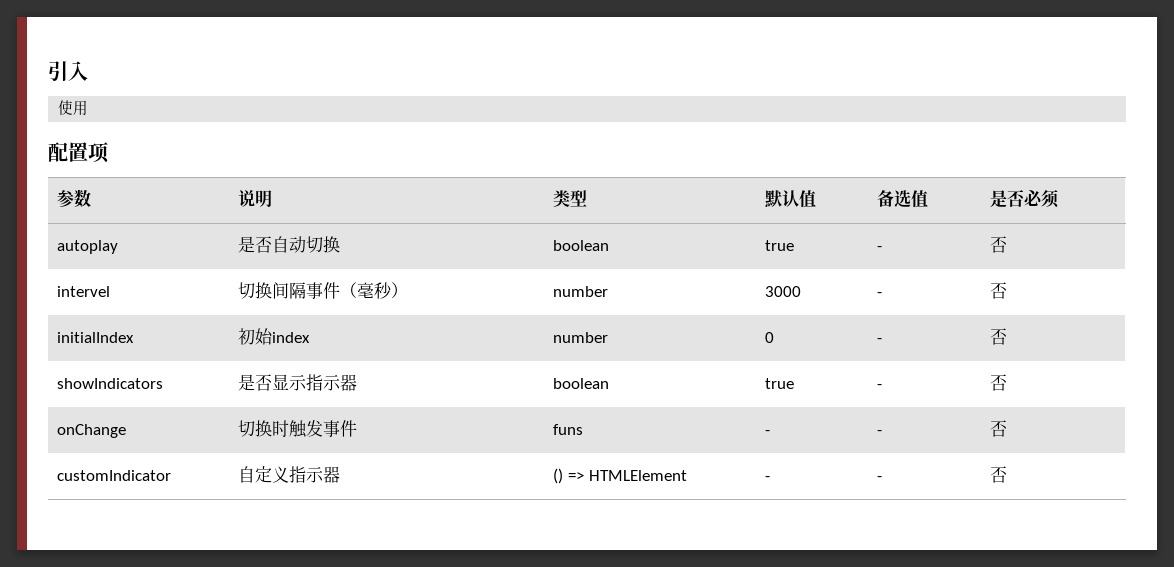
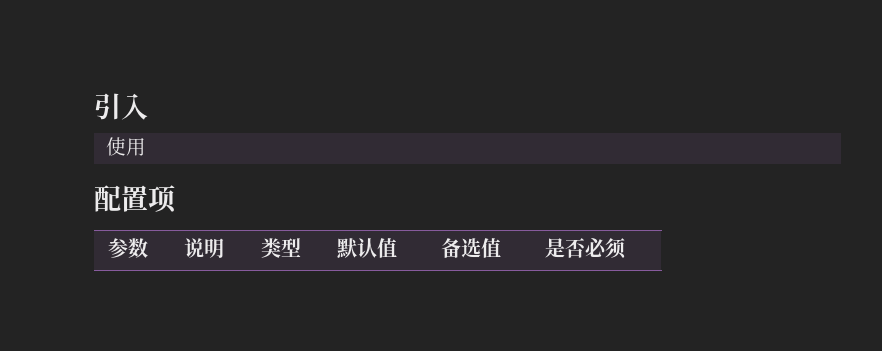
- autoplay | 是否自动切换 | boolean | true | - | 否
- intervel | 切换间隔事件（毫秒） | number | 3000 | - | 否
- initialIndex | 初始index | number | 0 | - | 否
- showIndicators | 是否显示指示器 | boolean | true | - | 否
- onChange | 切换时触发事件 | funs | - | - | 否
- customIndicator | 自定义指示器 | () => HTMLElement | - | - | 否

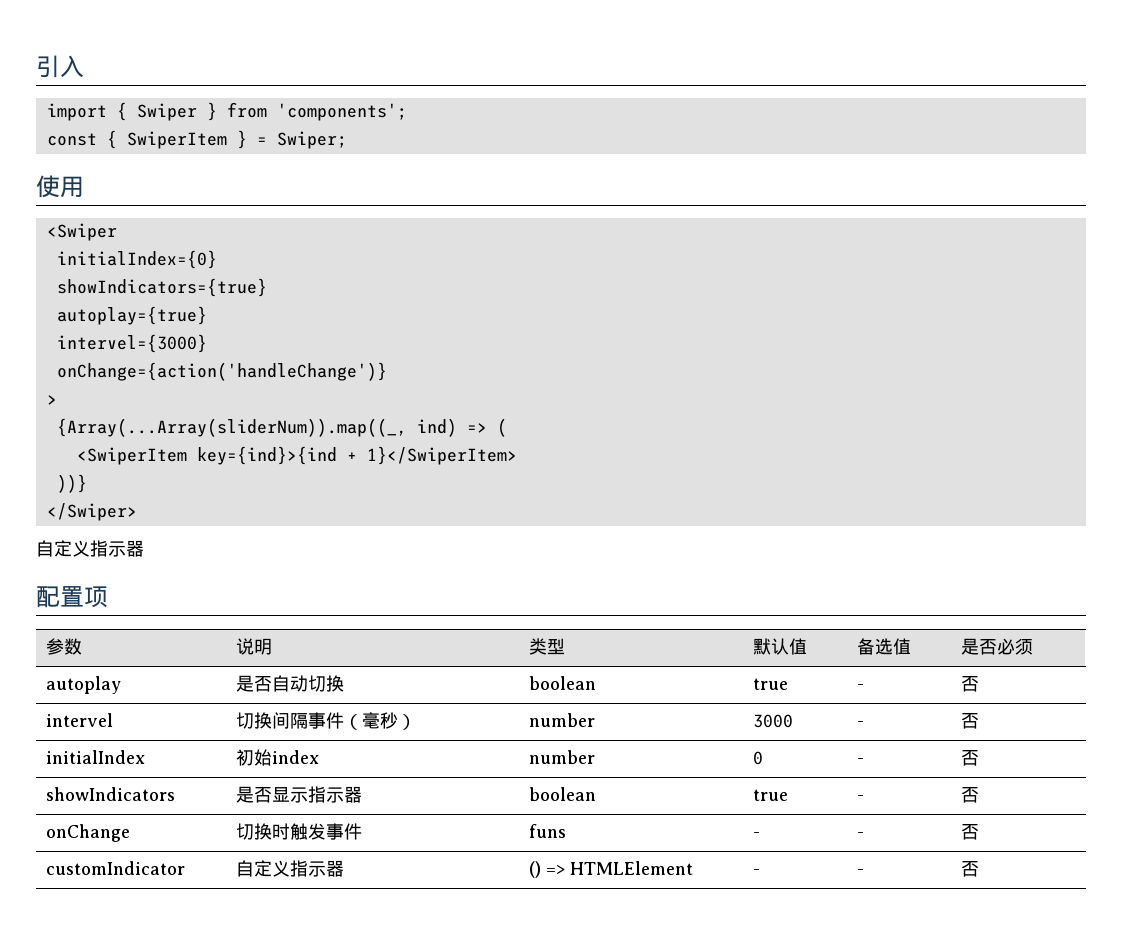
+ import { Swiper } from 'components';
+ const { SwiperItem } = Swiper;
  使用
+ <Swiper
+ initialIndex={0}
+ showIndicators={true}
+ autoplay={true}
+ intervel={3000}
+ onChange={action('handleChange')}
+ >
+ {Array(...Array(sliderNum)).map((_, ind) => (
+ <SwiperItem key={ind}>{ind + 1}</SwiperItem>
+ ))}
+ </Swiper>
+ 自定义指示器
+ autoplay | 是否自动切换 | boolean | true | - | 否
+ intervel | 切换间隔事件（毫秒） | number | 3000 | - | 否
+ initialIndex | 初始index | number | 0 | - | 否
+ showIndicators | 是否显示指示器 | boolean | true | - | 否
+ onChange | 切换时触发事件 | funs | - | - | 否
+ customIndicator | 自定义指示器 | () => HTMLElement | - | - | 否

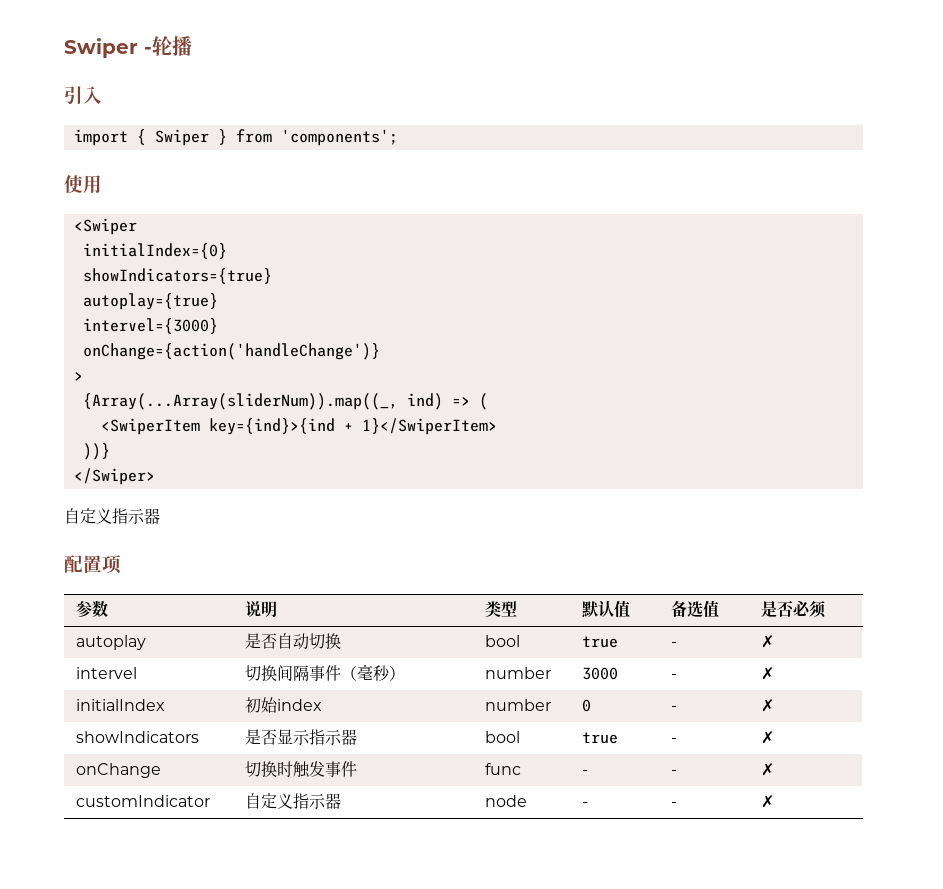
+ Swiper -轮播
- const { SwiperItem } = Swiper;
- autoplay | 是否自动切换 | boolean | true | - | 否
+ autoplay | 是否自动切换 | bool | true | - | ✗
- intervel | 切换间隔事件（毫秒） | number | 3000 | - | 否
+ intervel | 切换间隔事件（毫秒） | number | 3000 | - | ✗
- initialIndex | 初始index | number | 0 | - | 否
+ initialIndex | 初始index | number | 0 | - | ✗
- showIndicators | 是否显示指示器 | boolean | true | - | 否
+ showIndicators | 是否显示指示器 | bool | true | - | ✗
- onChange | 切换时触发事件 | funs | - | - | 否
+ onChange | 切换时触发事件 | func | - | - | ✗
- customIndicator | 自定义指示器 | () => HTMLElement | - | - | 否
+ customIndicator | 自定义指示器 | node | - | - | ✗

